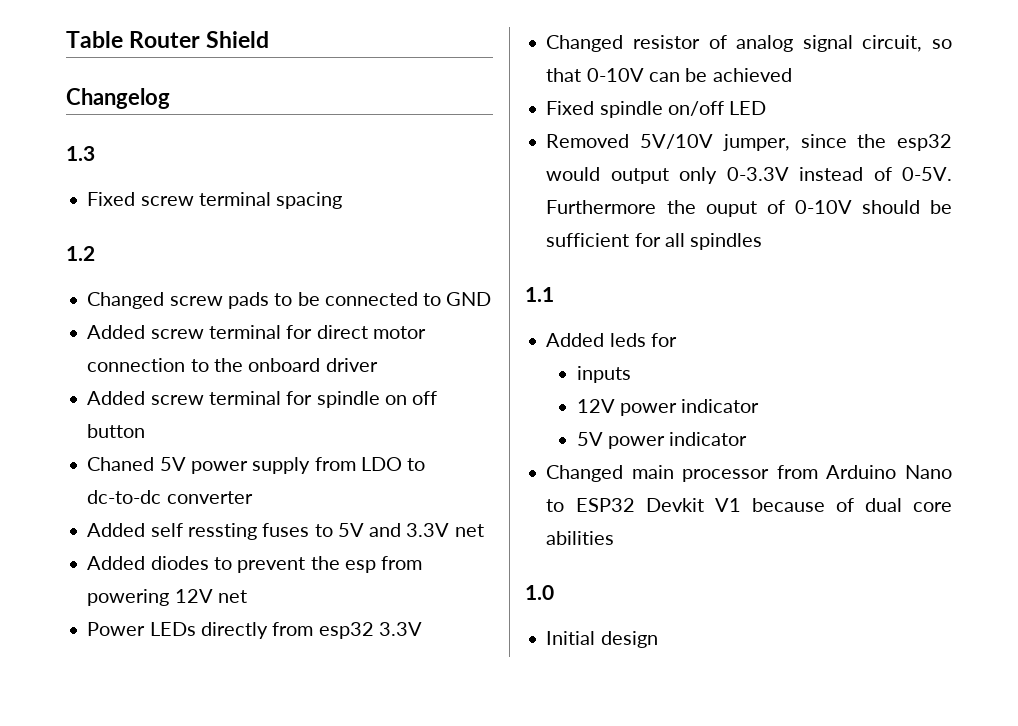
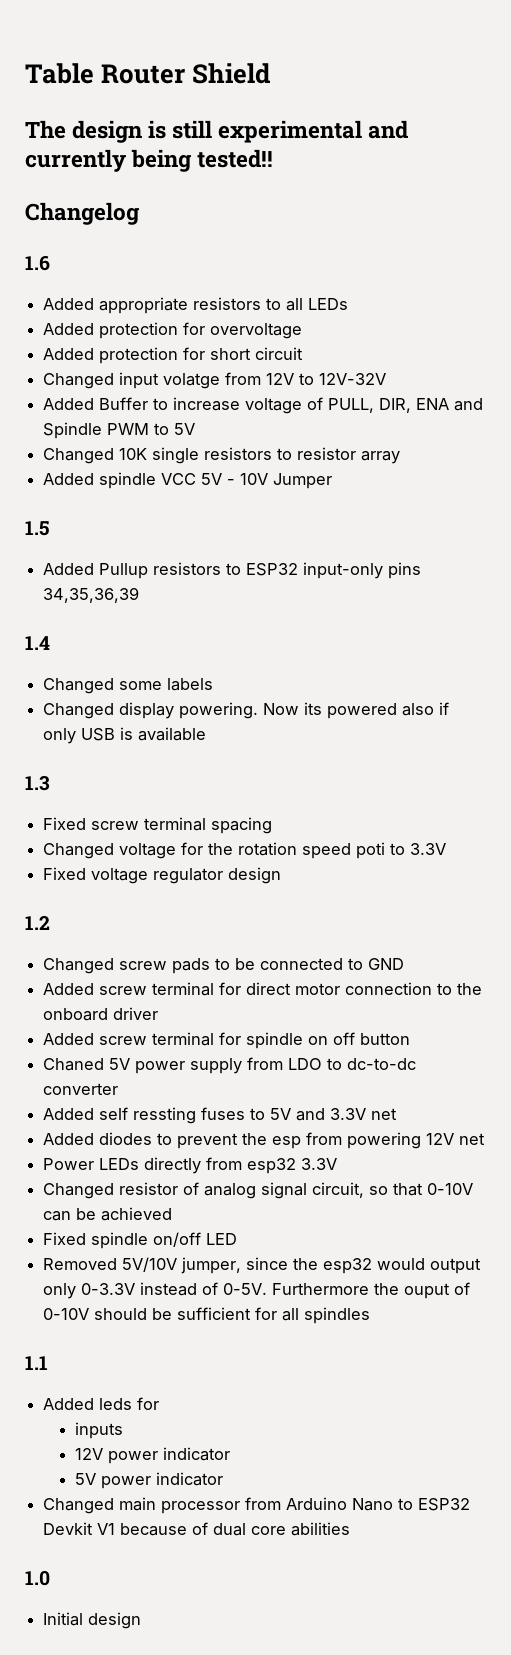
+ The design is still experimental and currently being tested!!
  Changelog
+ 1.6
+ Added appropriate resistors to all LEDs
+ Added protection for overvoltage
+ Added protection for short circuit
+ Changed input volatge from 12V to 12V-32V
+ Added Buffer to increase voltage of PULL, DIR, ENA and Spindle PWM to 5V
+ Changed 10K single resistors to resistor array
+ Added spindle VCC 5V - 10V Jumper
+ 1.5
+ Added Pullup resistors to ESP32 input-only pins 34,35,36,39
+ 1.4
+ Changed some labels
+ Changed display powering. Now its powered also if only USB is available
+ Changed voltage for the rotation speed poti to 3.3V
+ Fixed voltage regulator design

